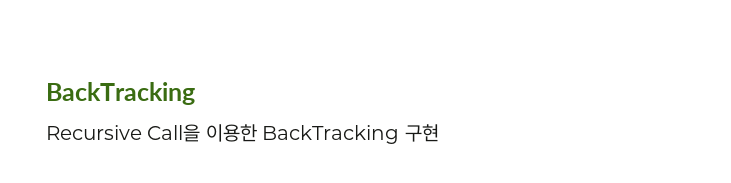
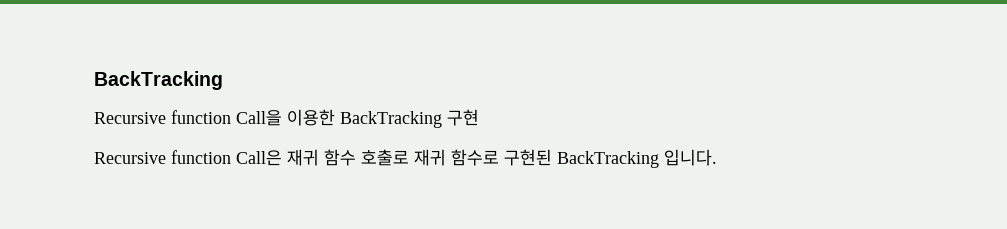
- Recursive Call을 이용한 BackTracking 구현
+ Recursive function Call을 이용한 BackTracking 구현
+ Recursive function Call은 재귀 함수 호출로 재귀 함수로 구현된 BackTracking 입니다.

